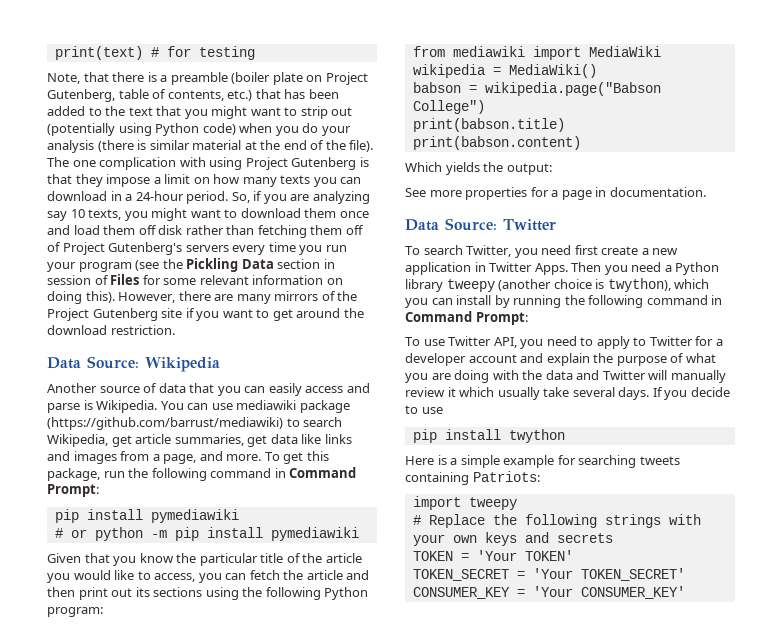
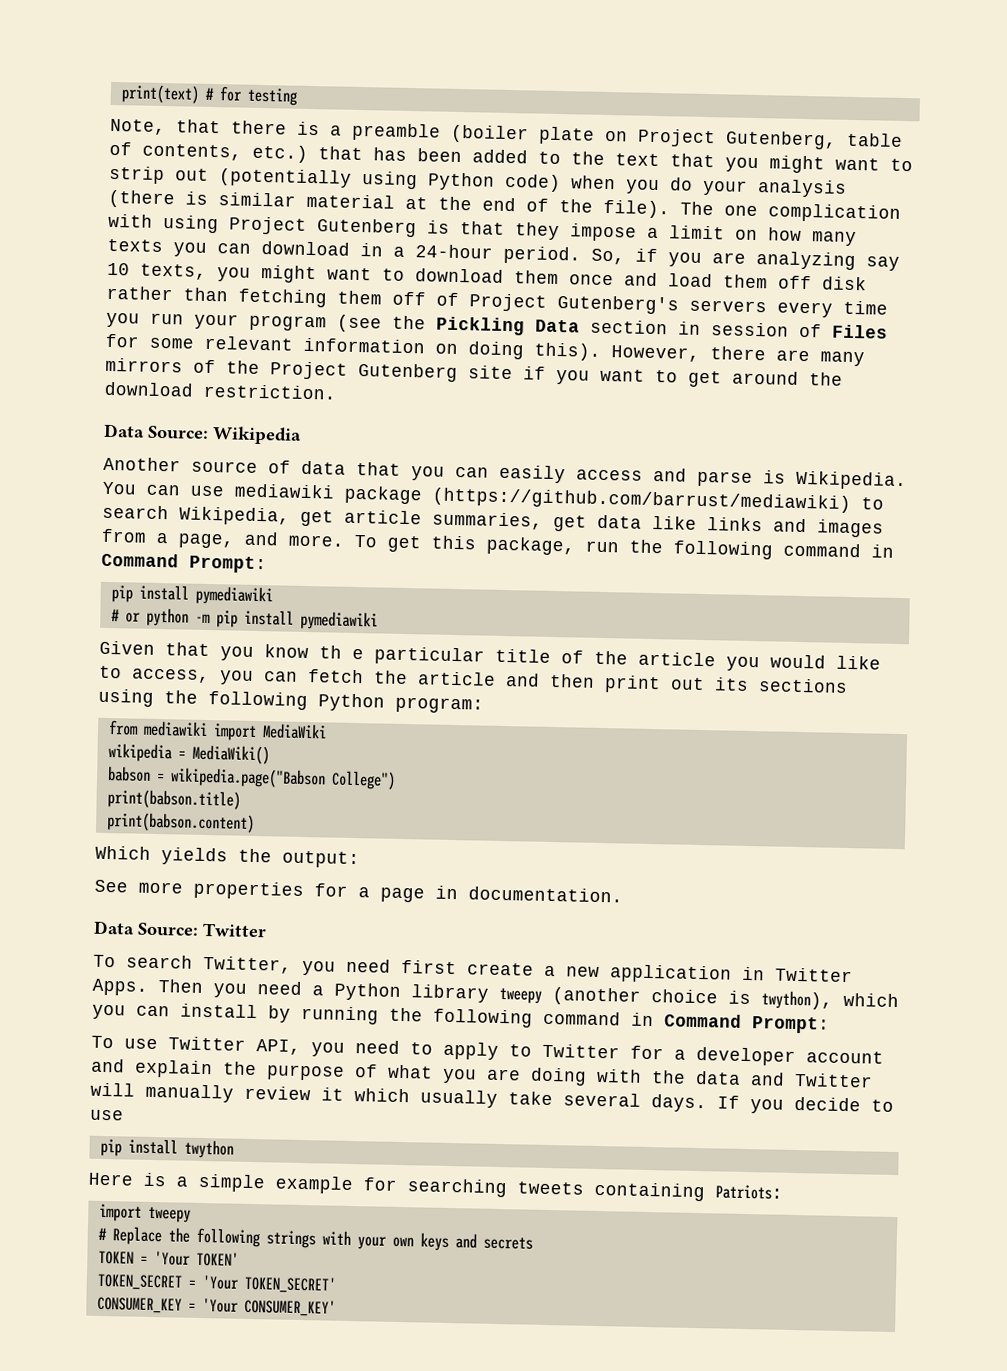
- Given that you know the particular title of the article you would like to access, you can fetch the article and then print out its sections using the following Python program:
+ Given that you know th e particular title of the article you would like to access, you can fetch the article and then print out its sections using the following Python program:

